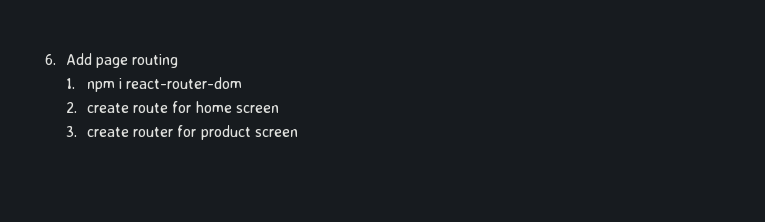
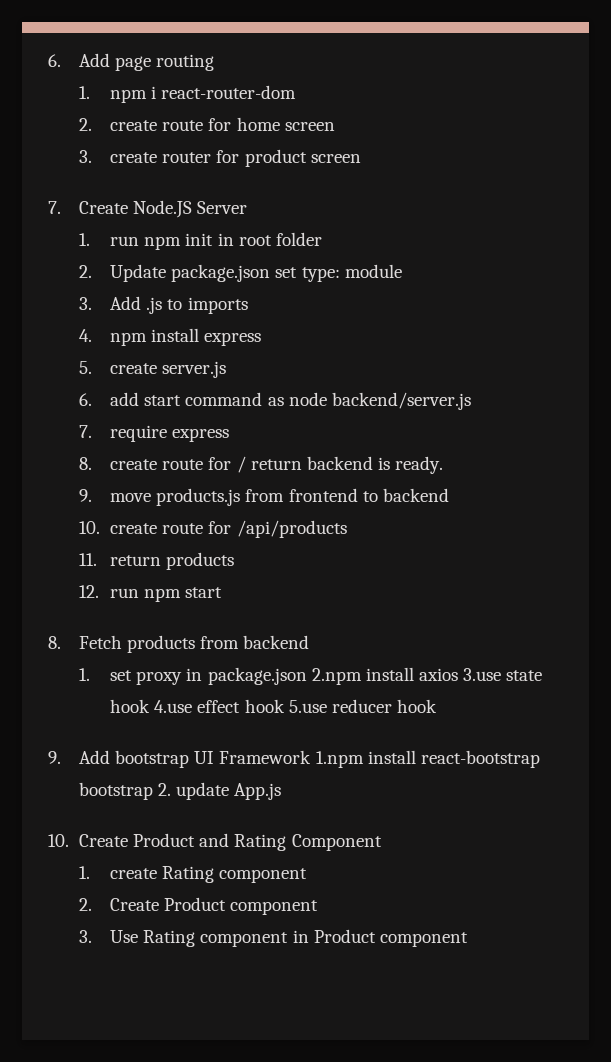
+ 7. Create Node.JS Server
+ 1. run npm init in root folder
+ 2. Update package.json set type: module
+ 3. Add .js to imports
+ 4. npm install express
+ 5. create server.js
+ 6. add start command as node backend/server.js
+ 7. require express
+ 8. create route for / return backend is ready.
+ 9. move products.js from frontend to backend
+ 10. create route for /api/products
+ 11. return products
+ 12. run npm start
+ 8. Fetch products from backend
+ 1. set proxy in package.json 2.npm install axios 3.use state hook 4.use effect hook 5.use reducer hook
+ 9. Add bootstrap UI Framework 1.npm install react-bootstrap bootstrap 2. update App.js
+ 10. Create Product and Rating Component
+ 1. create Rating component
+ 2. Create Product component
+ 3. Use Rating component in Product component

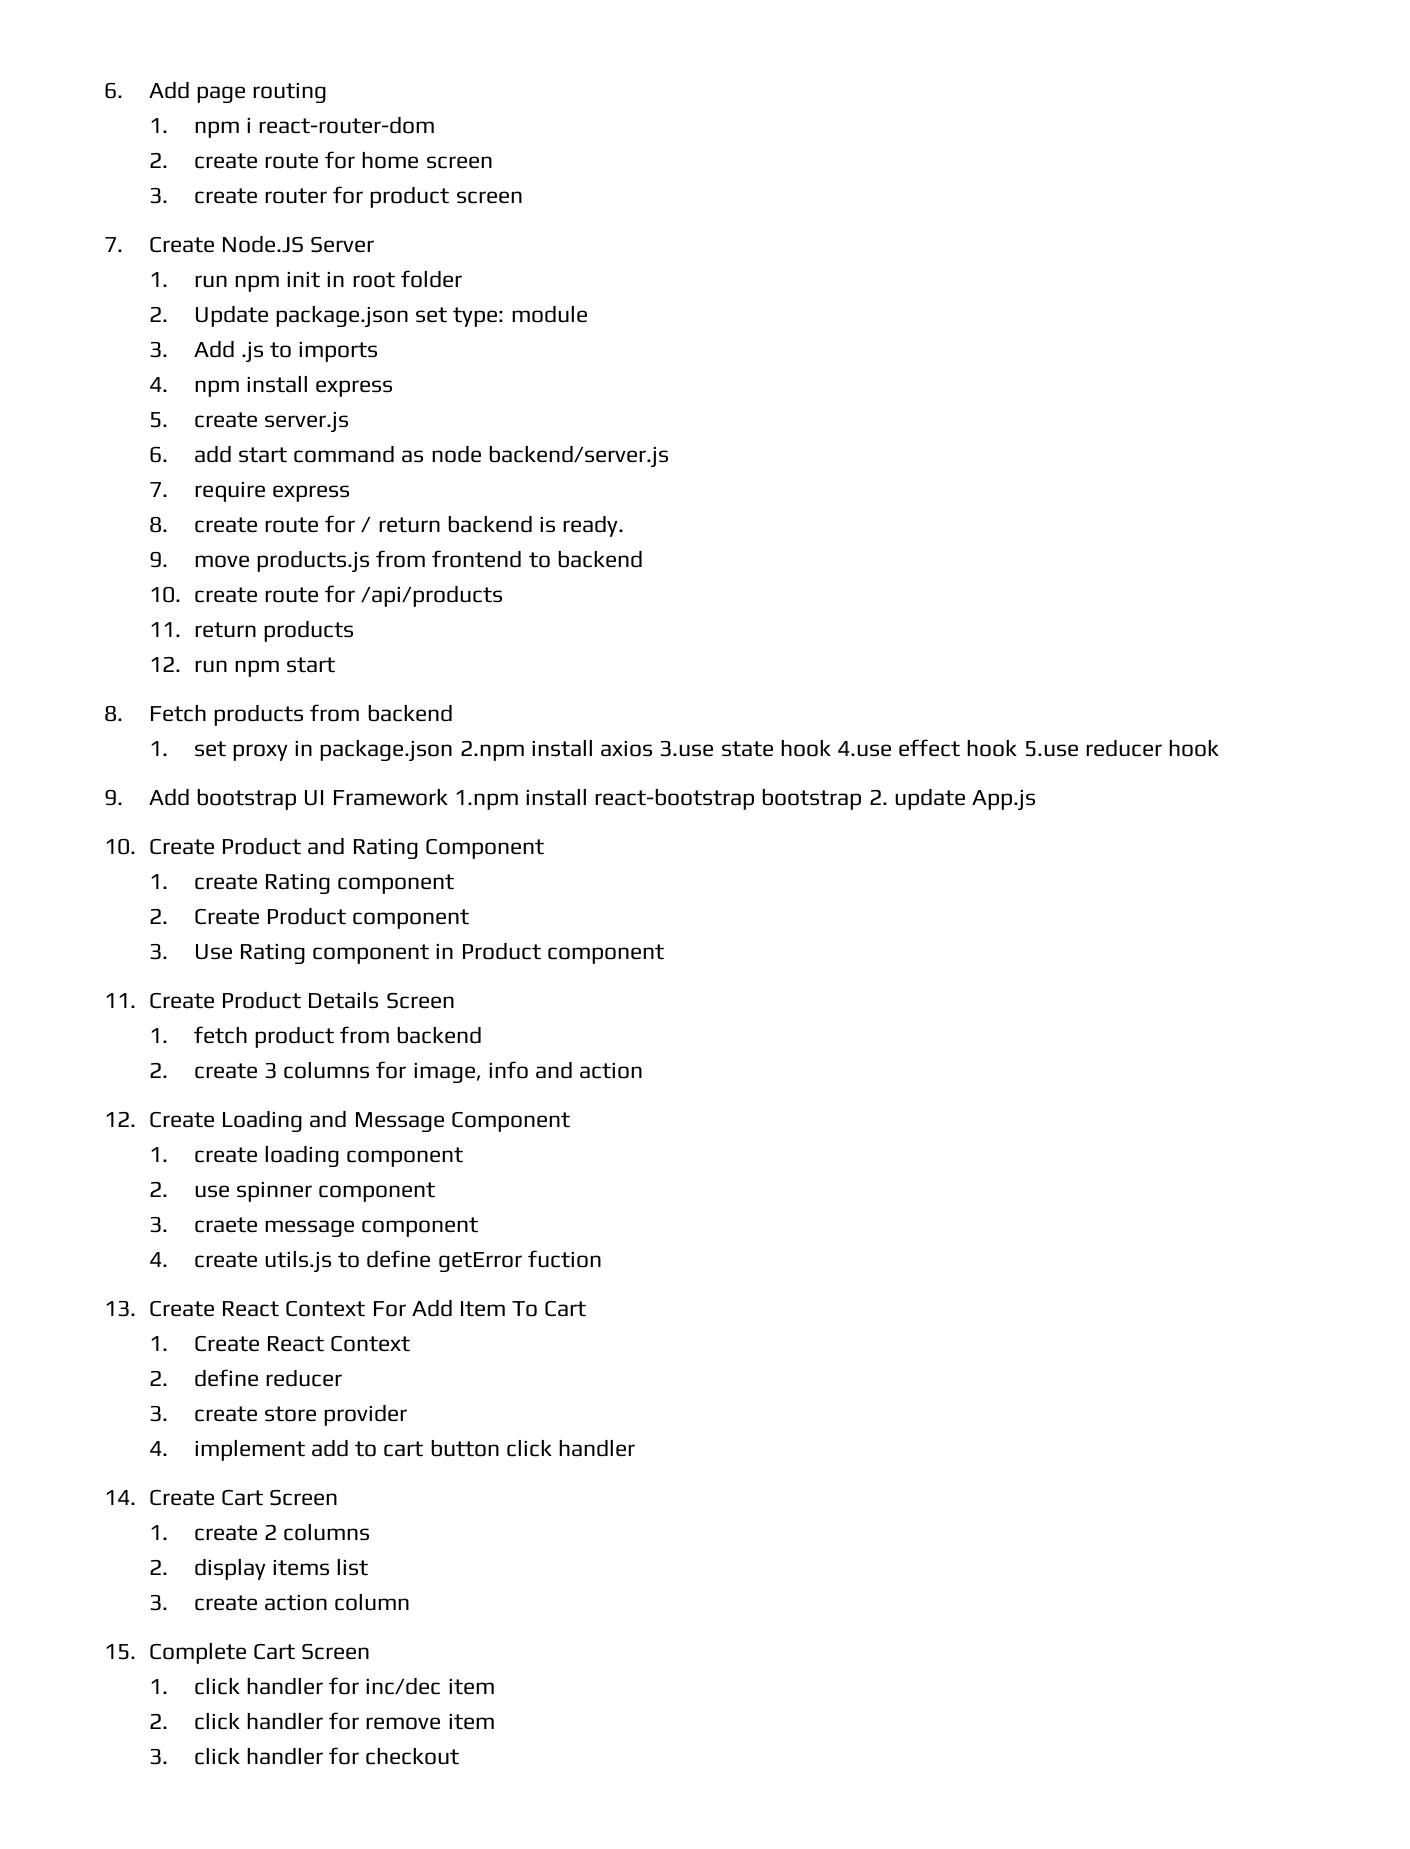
+ 11. Create Product Details Screen
+ 1. fetch product from backend
+ 2. create 3 columns for image, info and action
+ 12. Create Loading and Message Component
+ 1. create loading component
+ 2. use spinner component
+ 3. craete message component
+ 4. create utils.js to define getError fuction
+ 13. Create React Context For Add Item To Cart
+ 1. Create React Context
+ 2. define reducer
+ 3. create store provider
+ 4. implement add to cart button click handler
+ 14. Create Cart Screen
+ 1. create 2 columns
+ 2. display items list
+ 3. create action column
+ 15. Complete Cart Screen
+ 1. click handler for inc/dec item
+ 2. click handler for remove item
+ 3. click handler for checkout

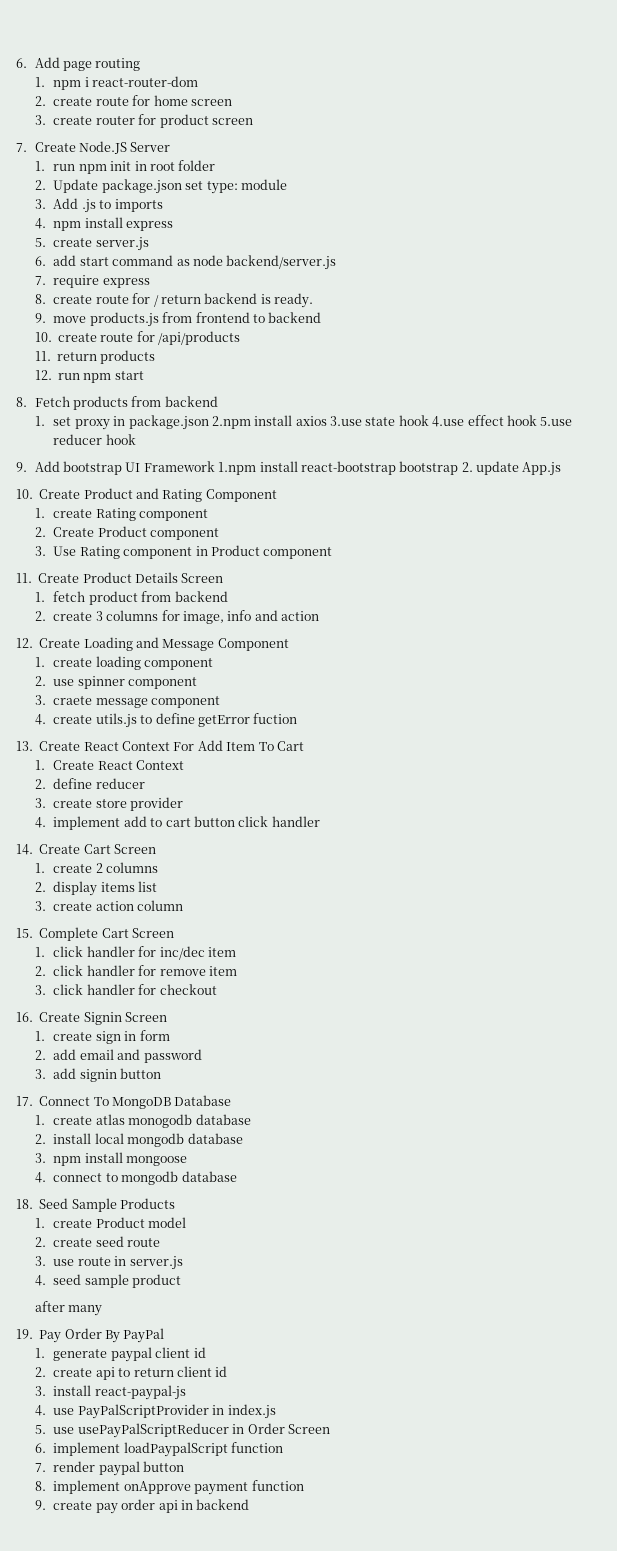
+ 16. Create Signin Screen
+ 1. create sign in form
+ 2. add email and password
+ 3. add signin button
+ 17. Connect To MongoDB Database
+ 1. create atlas monogodb database
+ 2. install local mongodb database
+ 3. npm install mongoose
+ 4. connect to mongodb database
+ 18. Seed Sample Products
+ 1. create Product model
+ 2. create seed route
+ 3. use route in server.js
+ 4. seed sample product
+ after many
+ 19. Pay Order By PayPal
+ 1. generate paypal client id
+ 2. create api to return client id
+ 3. install react-paypal-js
+ 4. use PayPalScriptProvider in index.js
+ 5. use usePayPalScriptReducer in Order Screen
+ 6. implement loadPaypalScript function
+ 7. render paypal button
+ 8. implement onApprove payment function
+ 9. create pay order api in backend

